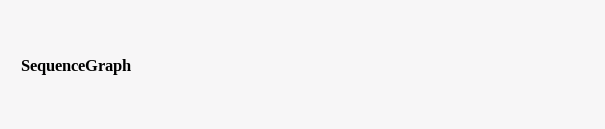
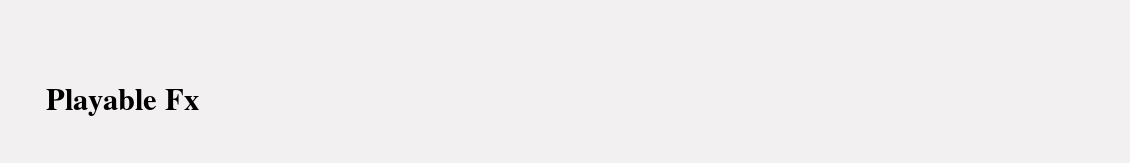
- SequenceGraph
+ Playable Fx

